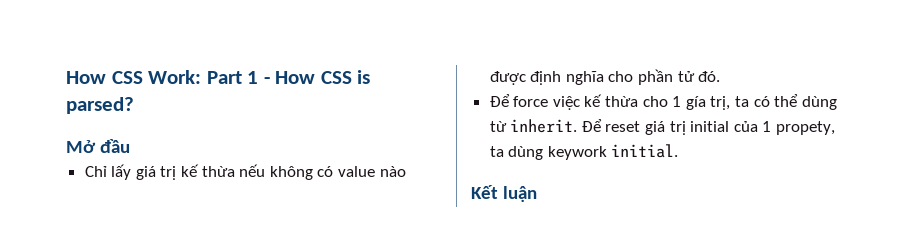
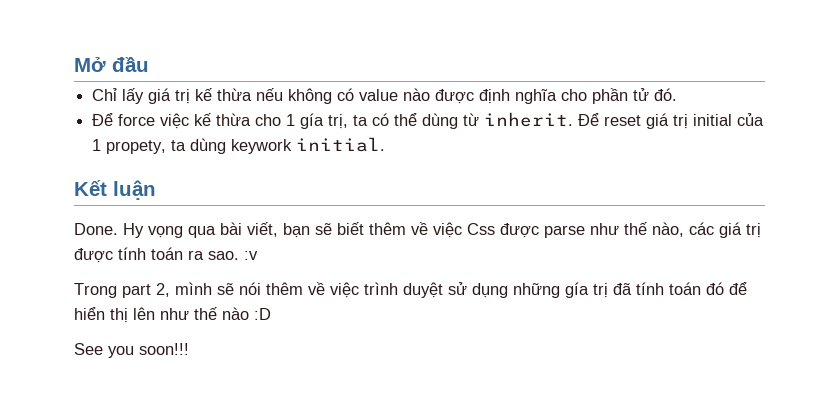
- How CSS Work: Part 1 - How CSS is parsed?
+ Done. Hy vọng qua bài viết, bạn sẽ biết thêm về việc Css được parse như thế nào, các giá trị được tính toán ra sao. :v
+ Trong part 2, mình sẽ nói thêm về việc trình duyệt sử dụng những gía trị đã tính toán đó để hiển thị lên như thế nào :D
+ See you soon!!!

